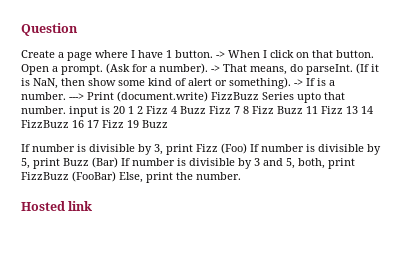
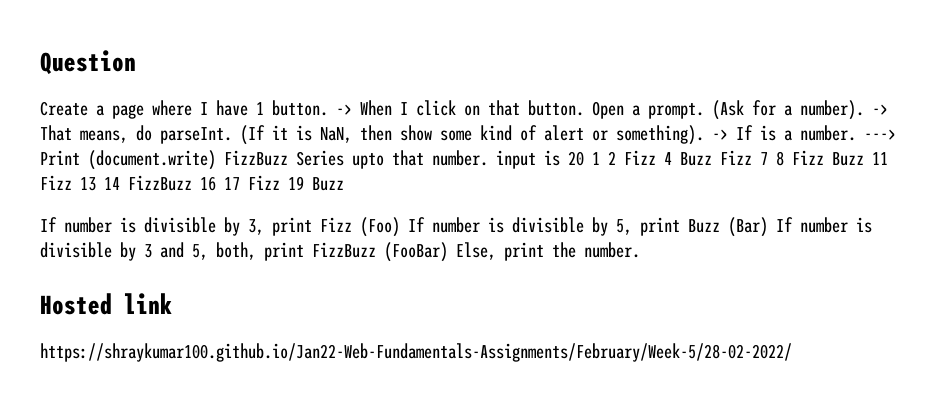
+ https://shraykumar100.github.io/Jan22-Web-Fundamentals-Assignments/February/Week-5/28-02-2022/

